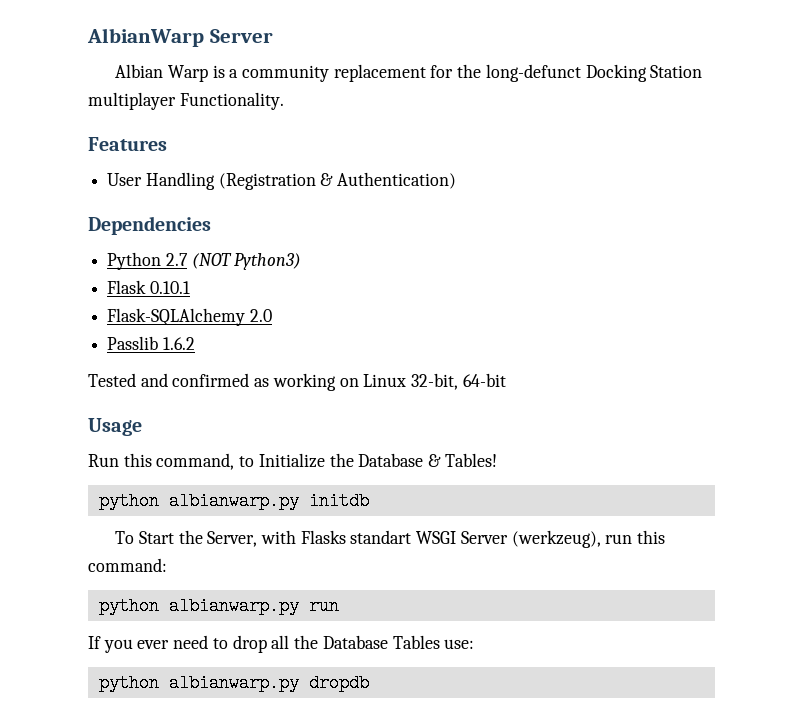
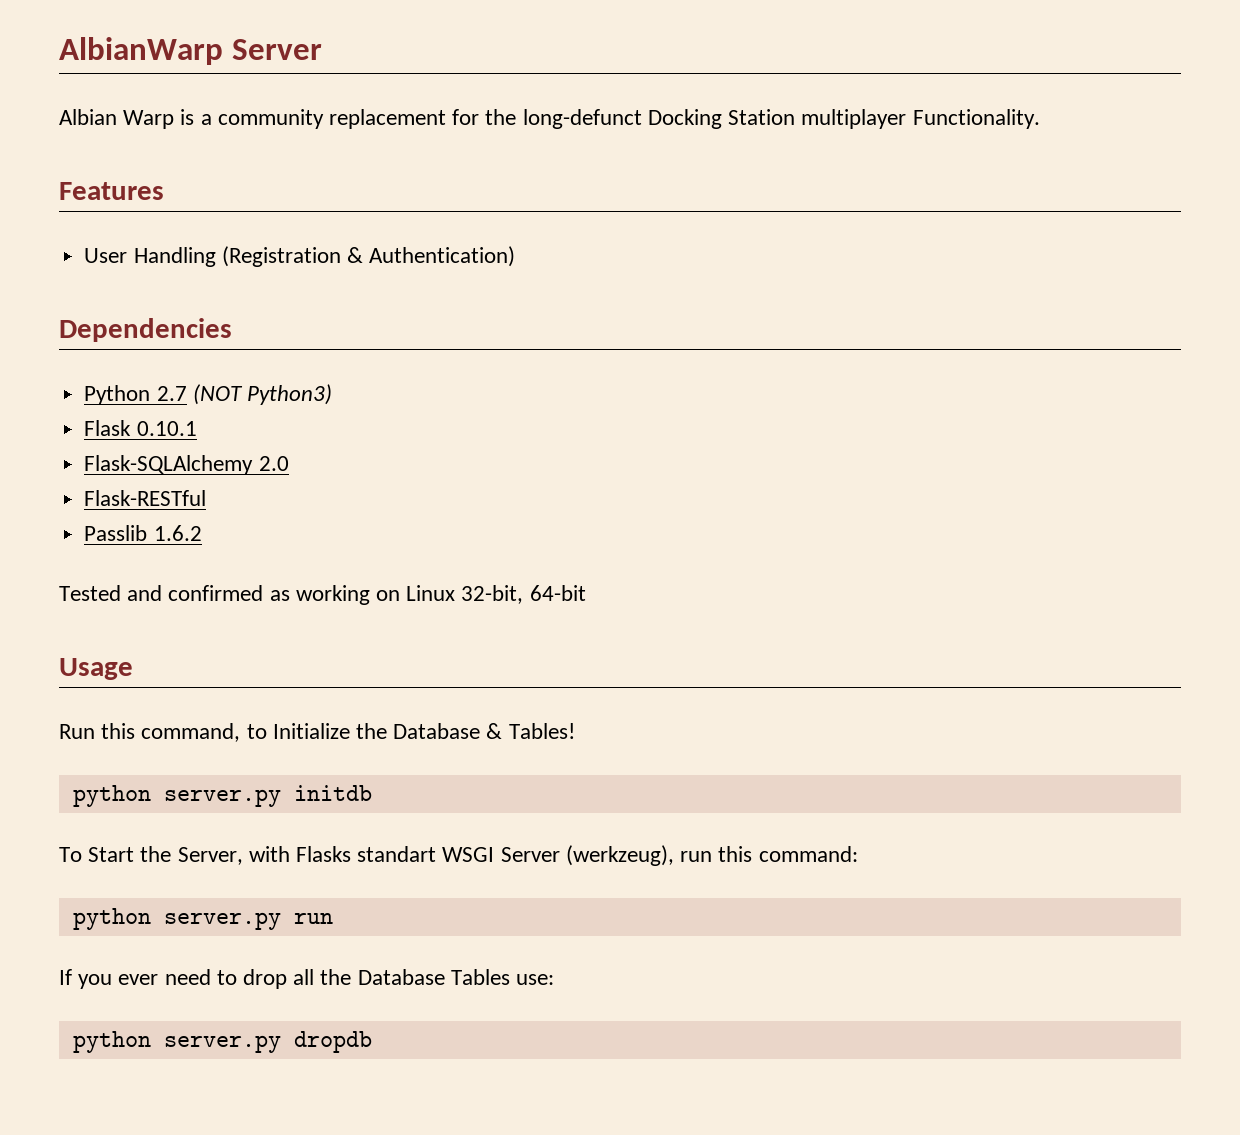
+ Flask-RESTful
- python albianwarp.py initdb
+ python server.py initdb
- python albianwarp.py run
+ python server.py run
- python albianwarp.py dropdb
+ python server.py dropdb

